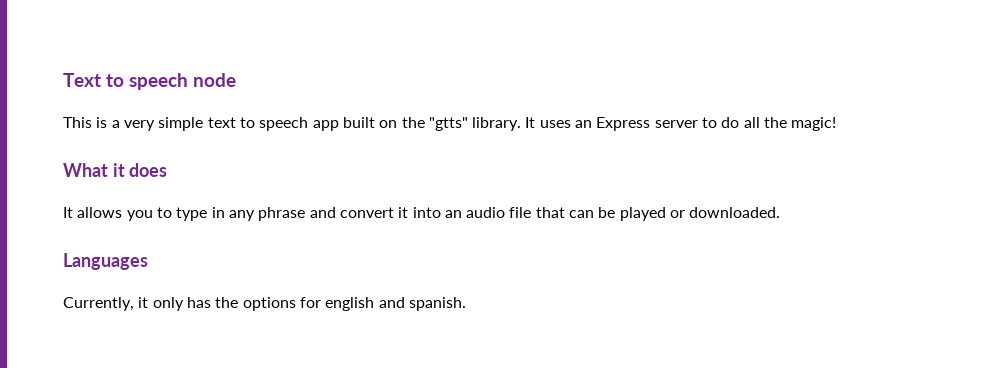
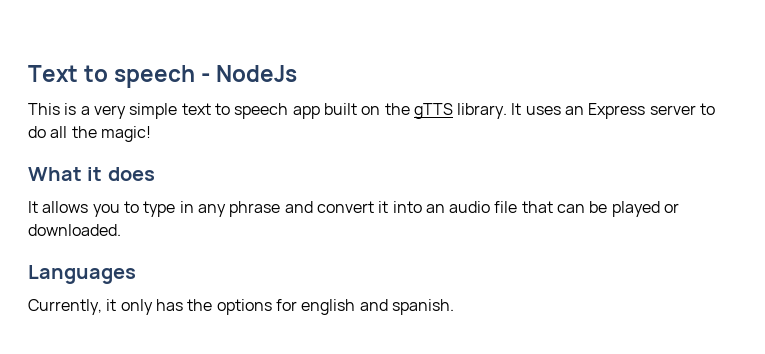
- Text to speech node
+ Text to speech - NodeJs
- This is a very simple text to speech app built on the "gtts" library.
+ This is a very simple text to speech app built on the gTTS library.

